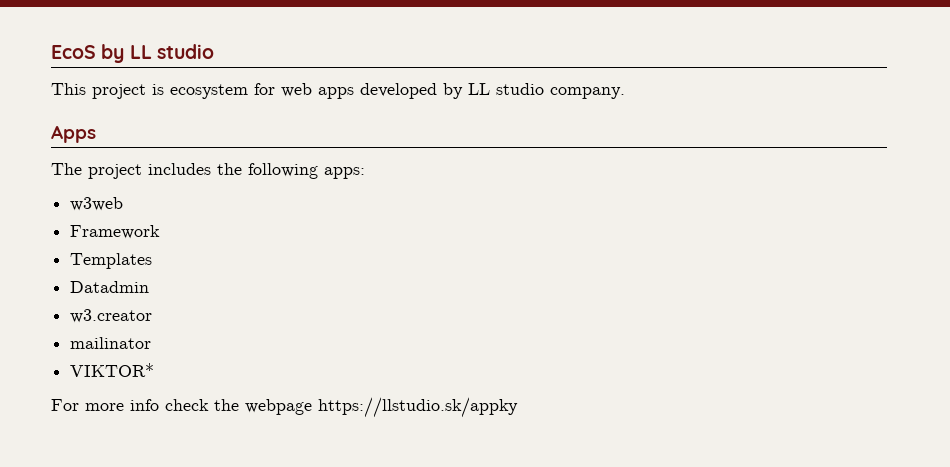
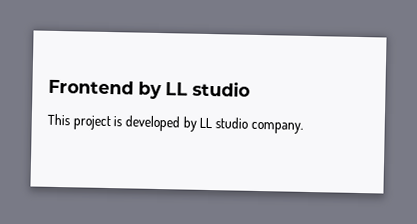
- EcoS by LL studio
+ Frontend by LL studio
- This project is ecosystem for web apps developed by LL studio company.
+ This project is developed by LL studio company.
- Apps
- The project includes the following apps:
- w3web
- Framework
- Templates
- Datadmin
- w3.creator
- mailinator
- VIKTOR*
- For more info check the webpage https://llstudio.sk/appky

